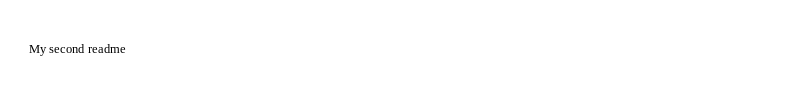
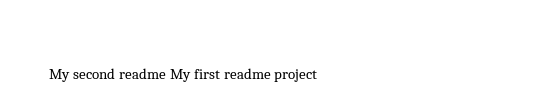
- My second readme
+ My second readme My first readme project

